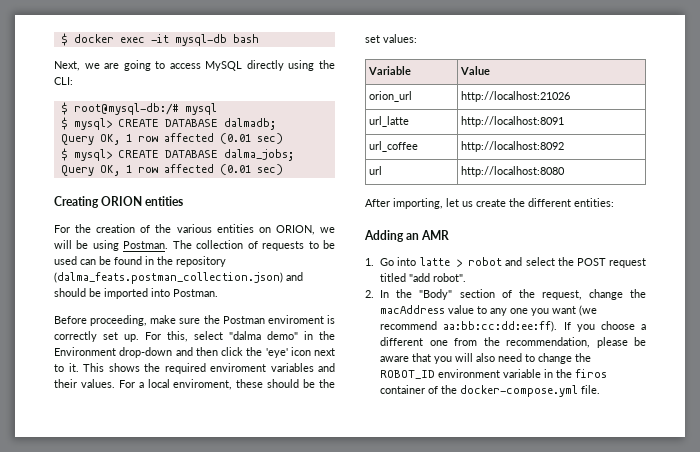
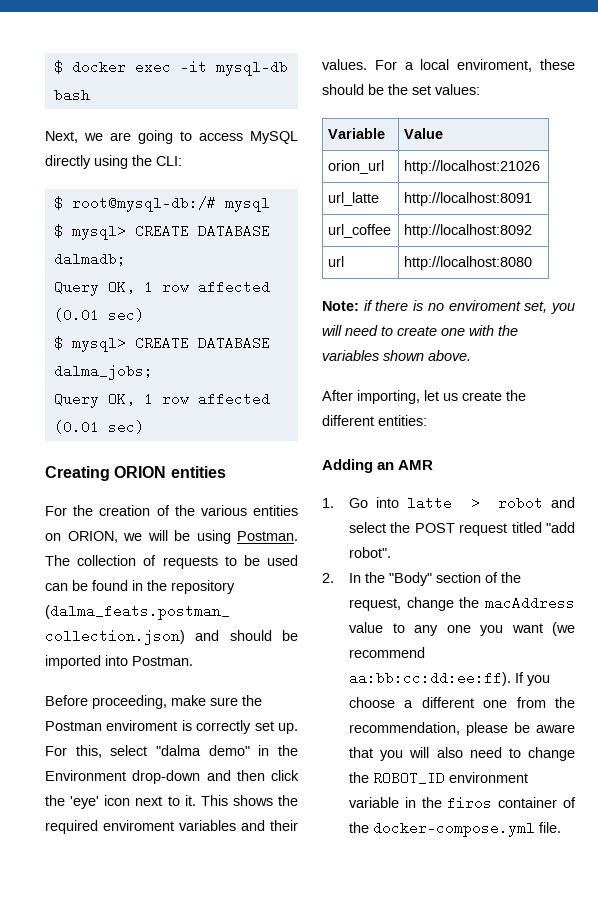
+ Note: if there is no enviroment set, you will need to create one with the variables shown above.

